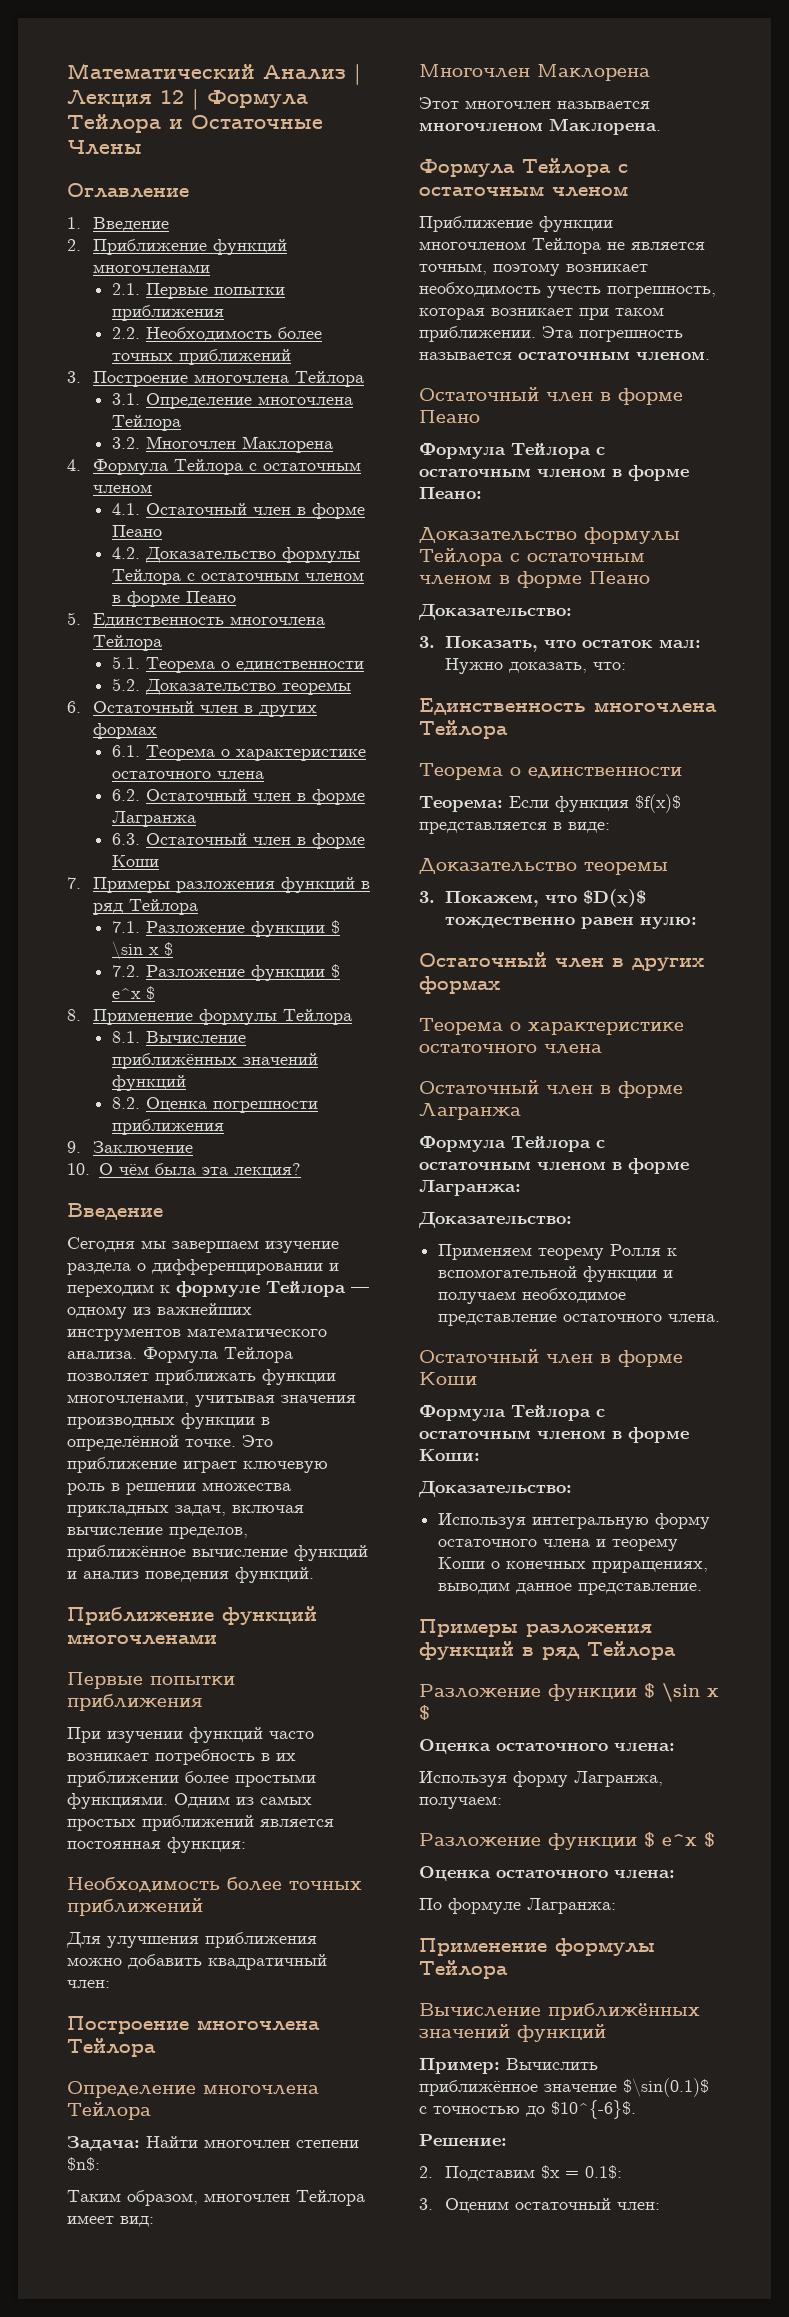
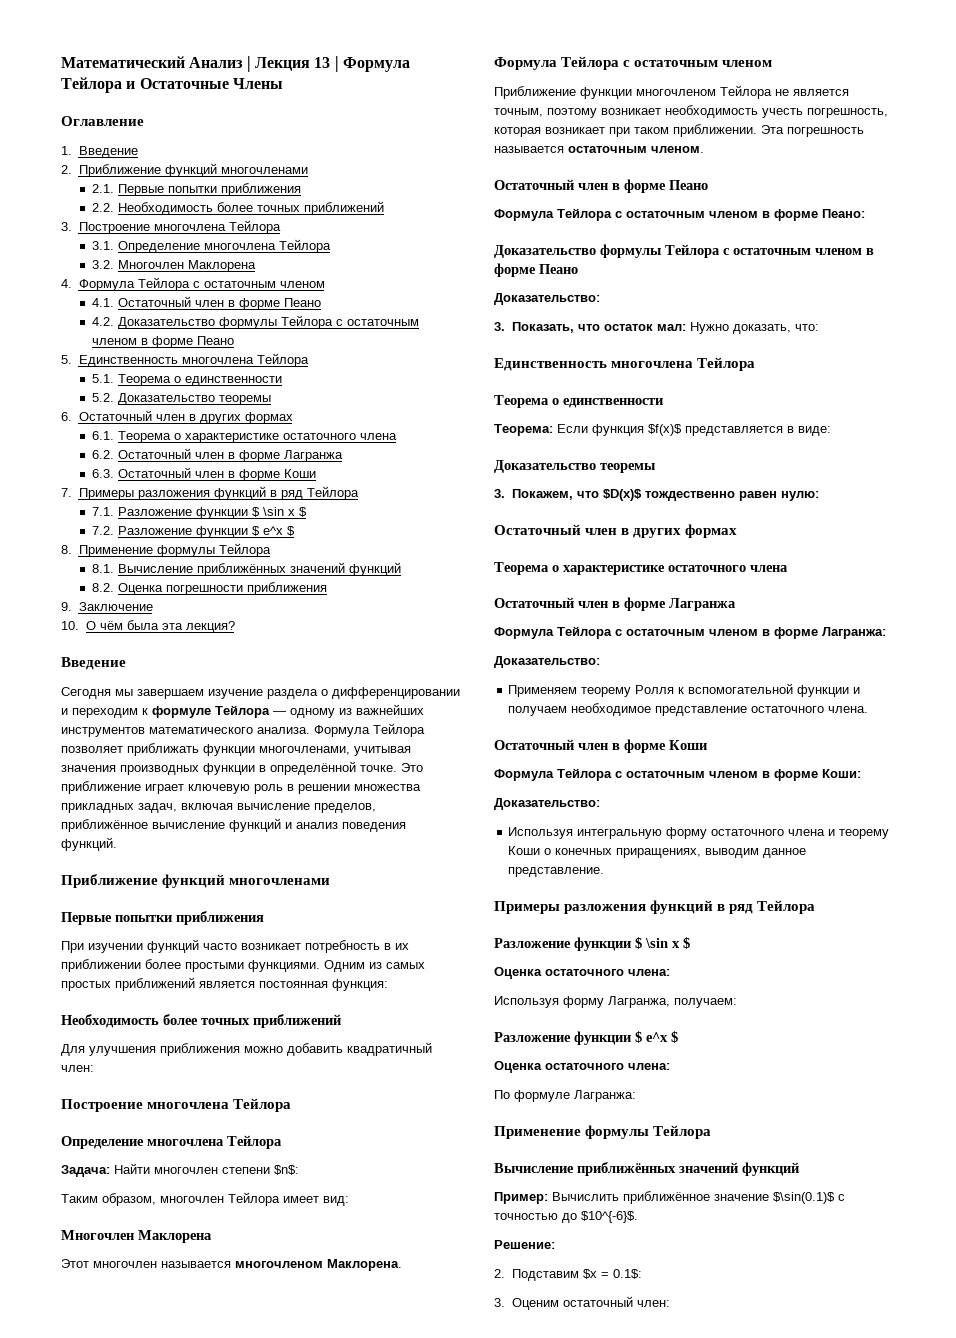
- Математический Анализ | Лекция 12 | Формула Тейлора и Остаточные Члены
+ Математический Анализ | Лекция 13 | Формула Тейлора и Остаточные Члены

